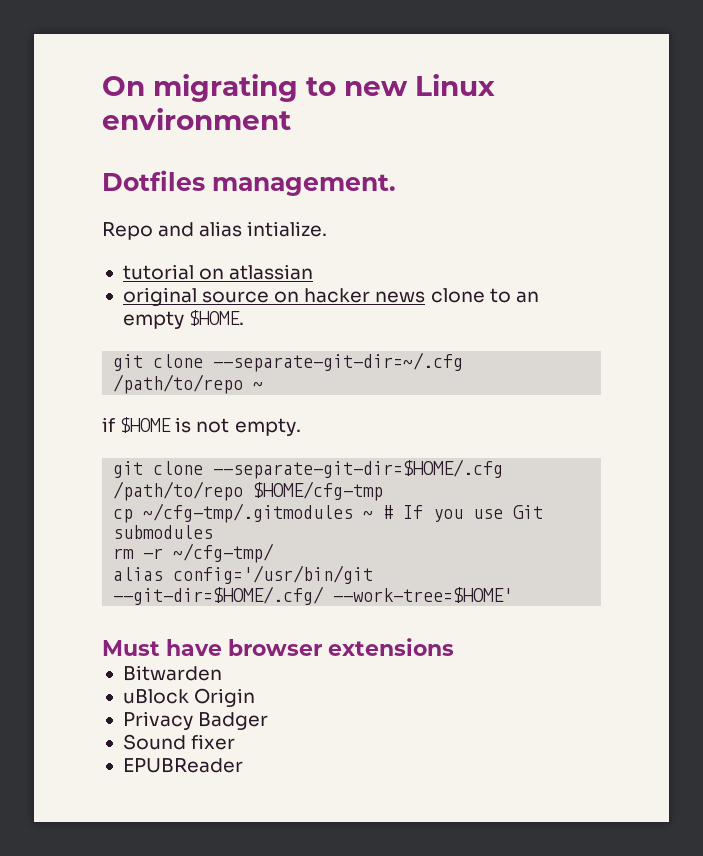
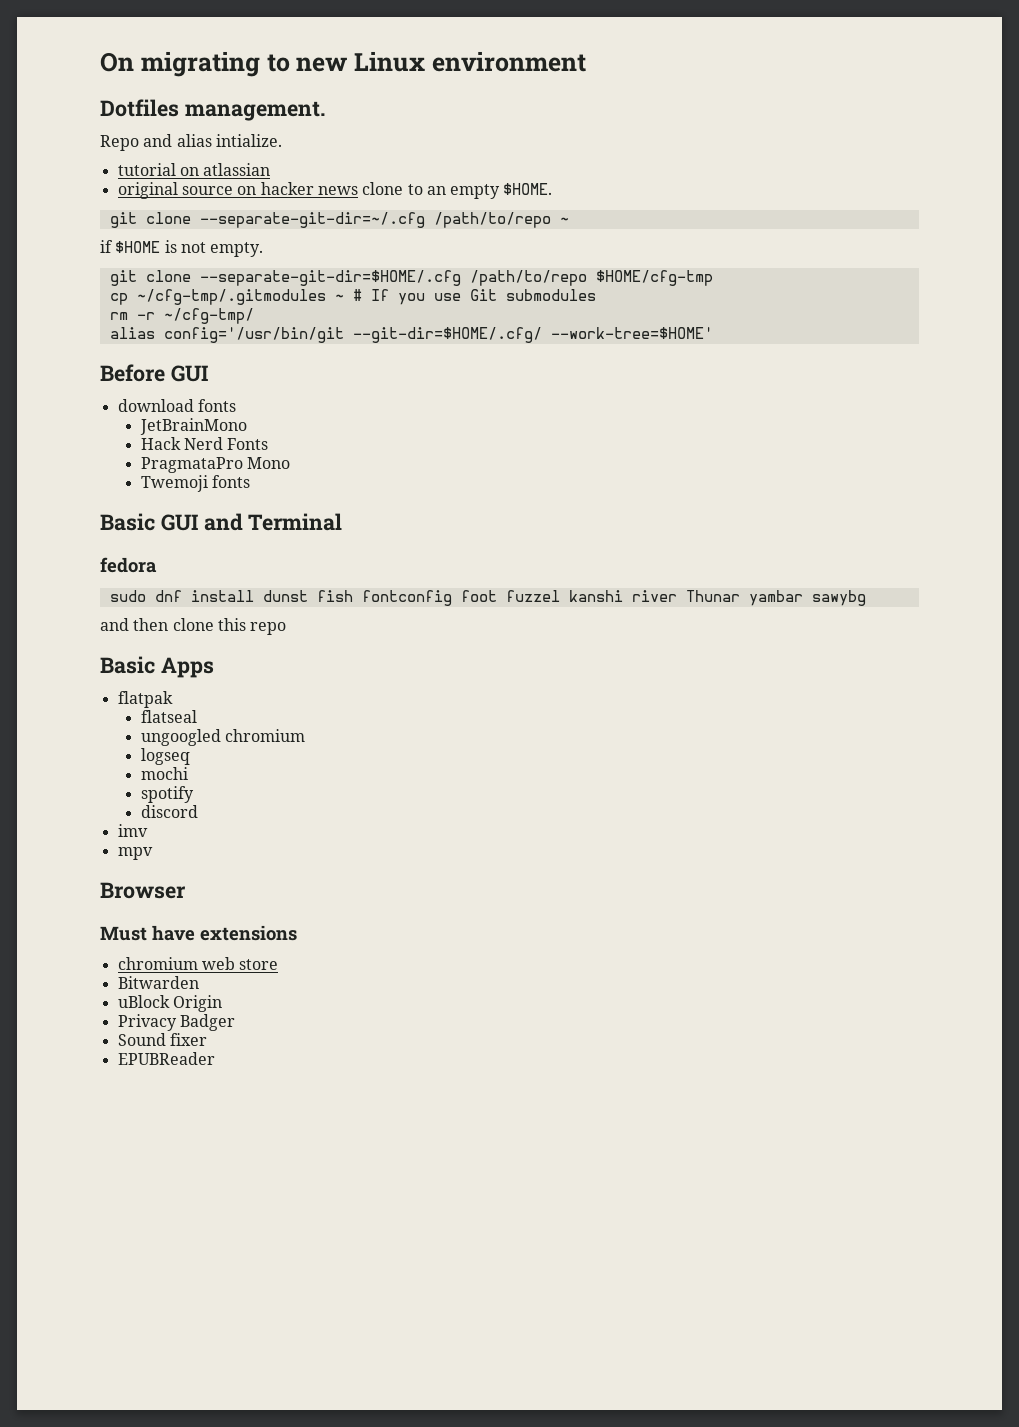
+ Before GUI
+ download fonts
+ JetBrainMono
+ Hack Nerd Fonts
+ PragmataPro Mono
+ Twemoji fonts
+ Basic GUI and Terminal
+ fedora
+ sudo dnf install dunst fish fontconfig foot fuzzel kanshi river Thunar yambar sawybg
+ and then clone this repo
+ Basic Apps
+ flatpak
+ flatseal
+ ungoogled chromium
+ logseq
+ mochi
+ spotify
+ discord
+ imv
+ mpv
+ Browser
- Must have browser extensions
+ Must have extensions
+ chromium web store

